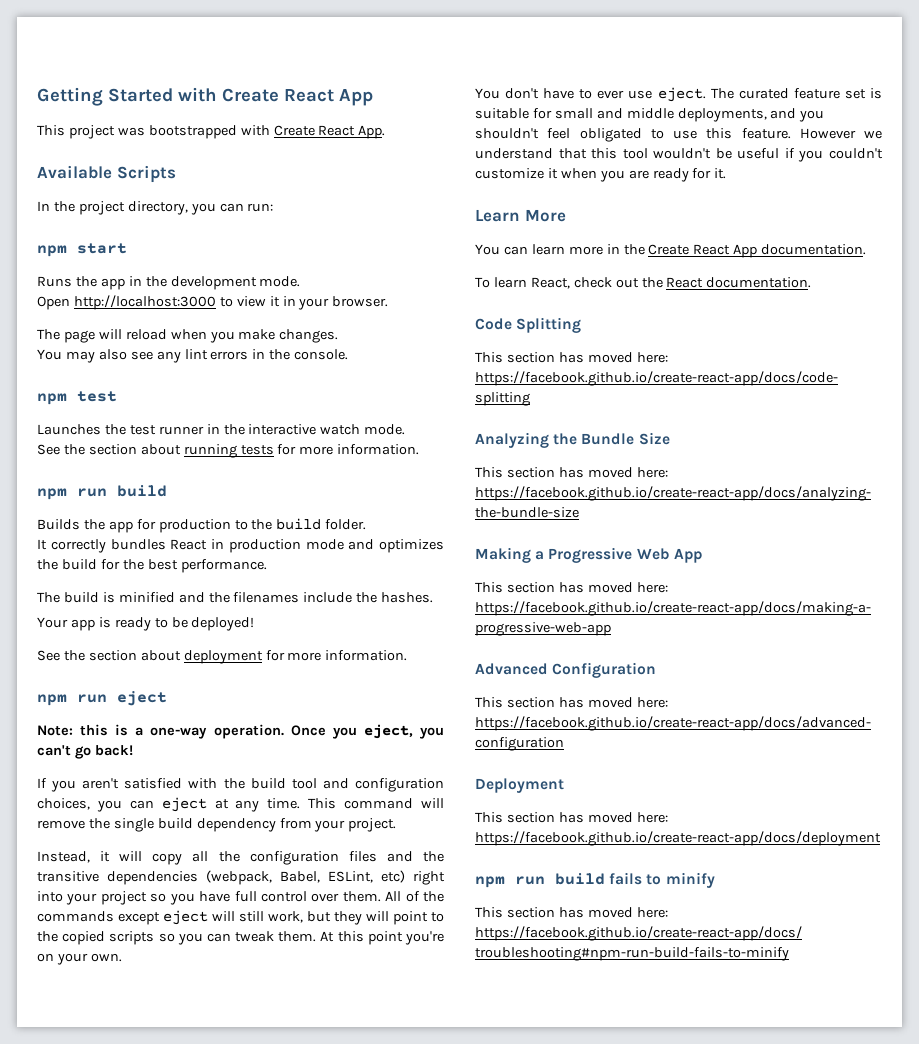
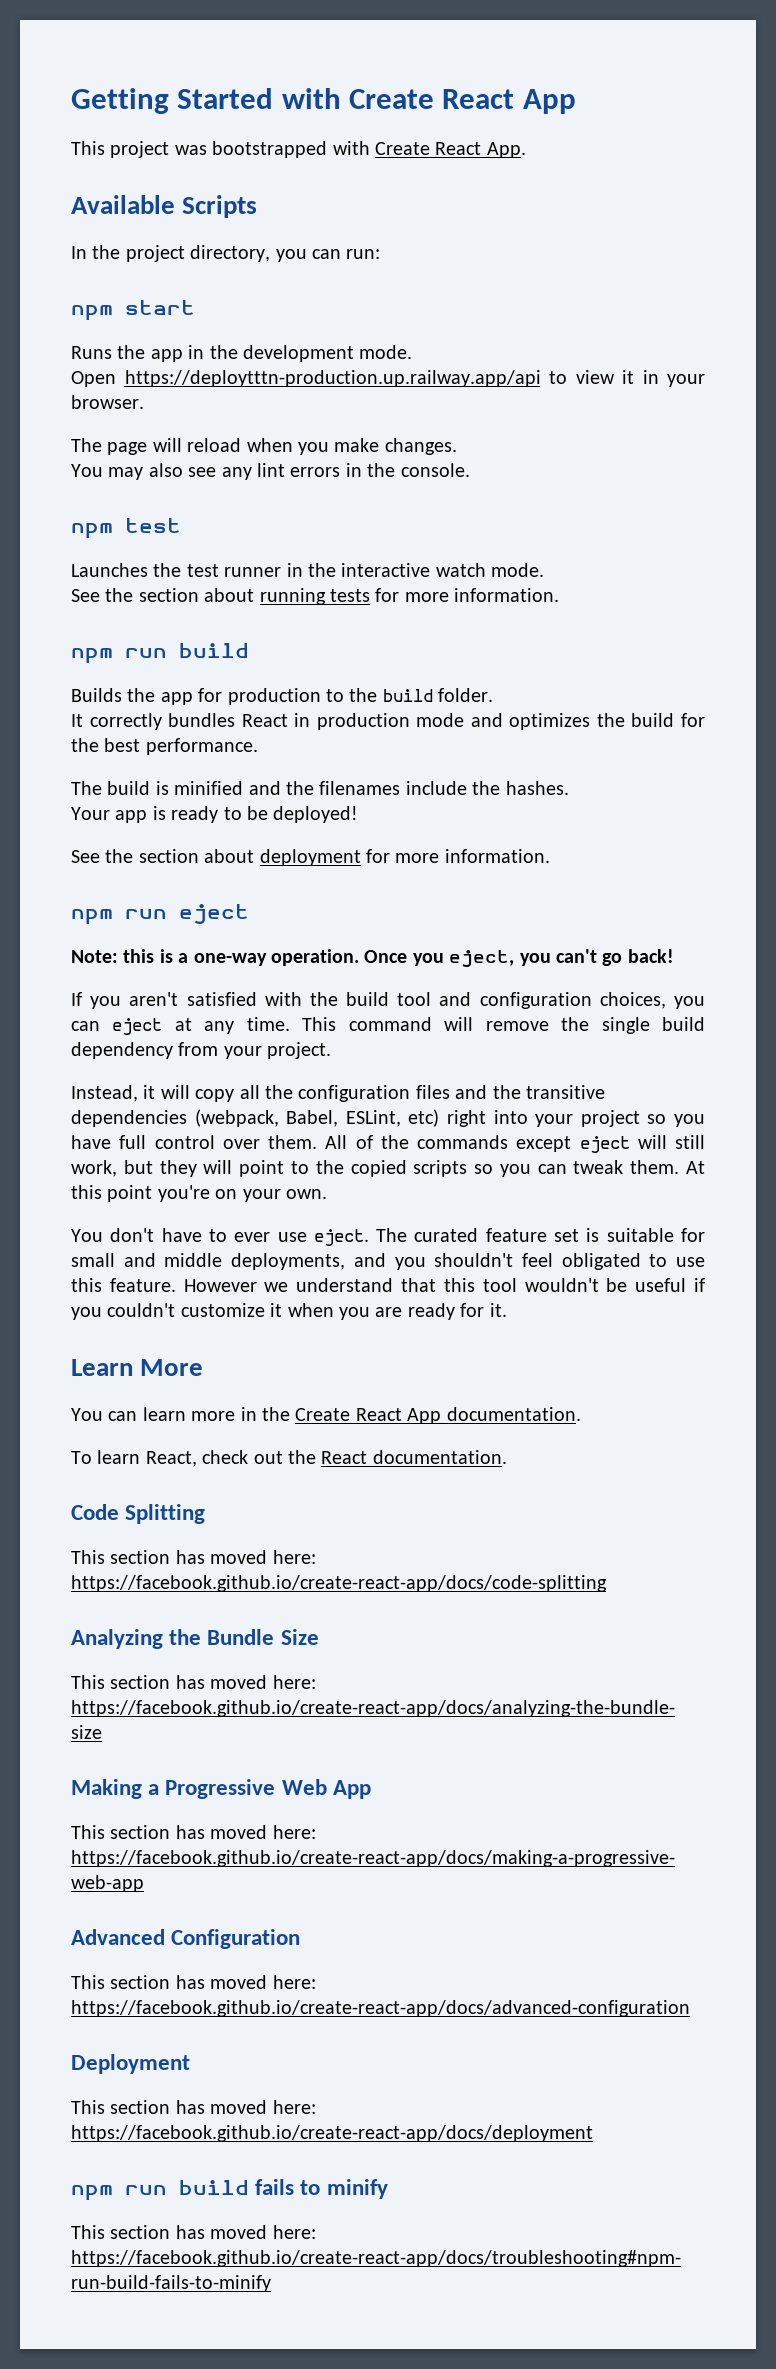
- Open http://localhost:3000 to view it in your browser.
+ Open https://deploytttn-production.up.railway.app/api to view it in your browser.

